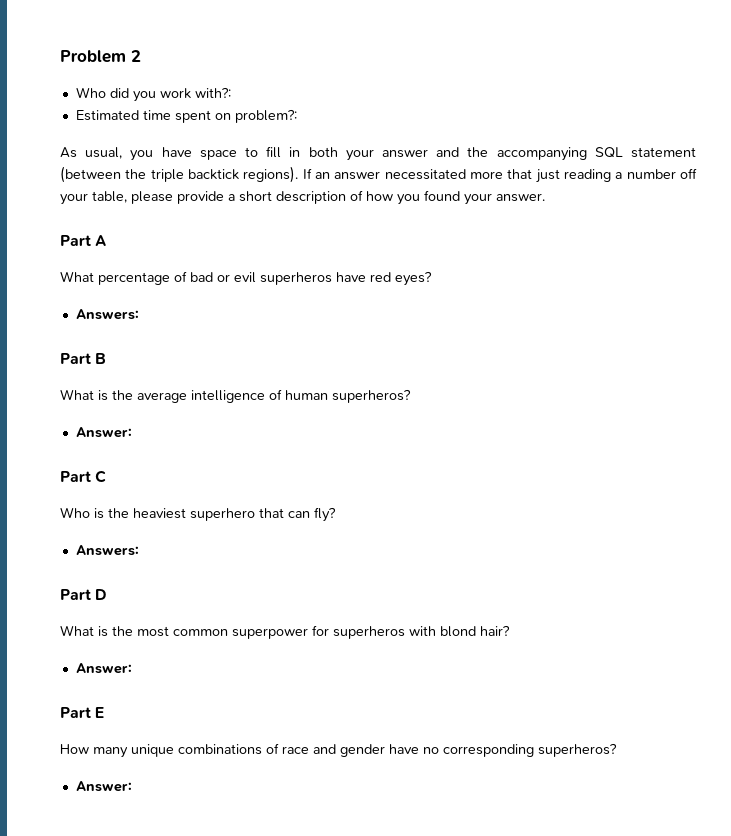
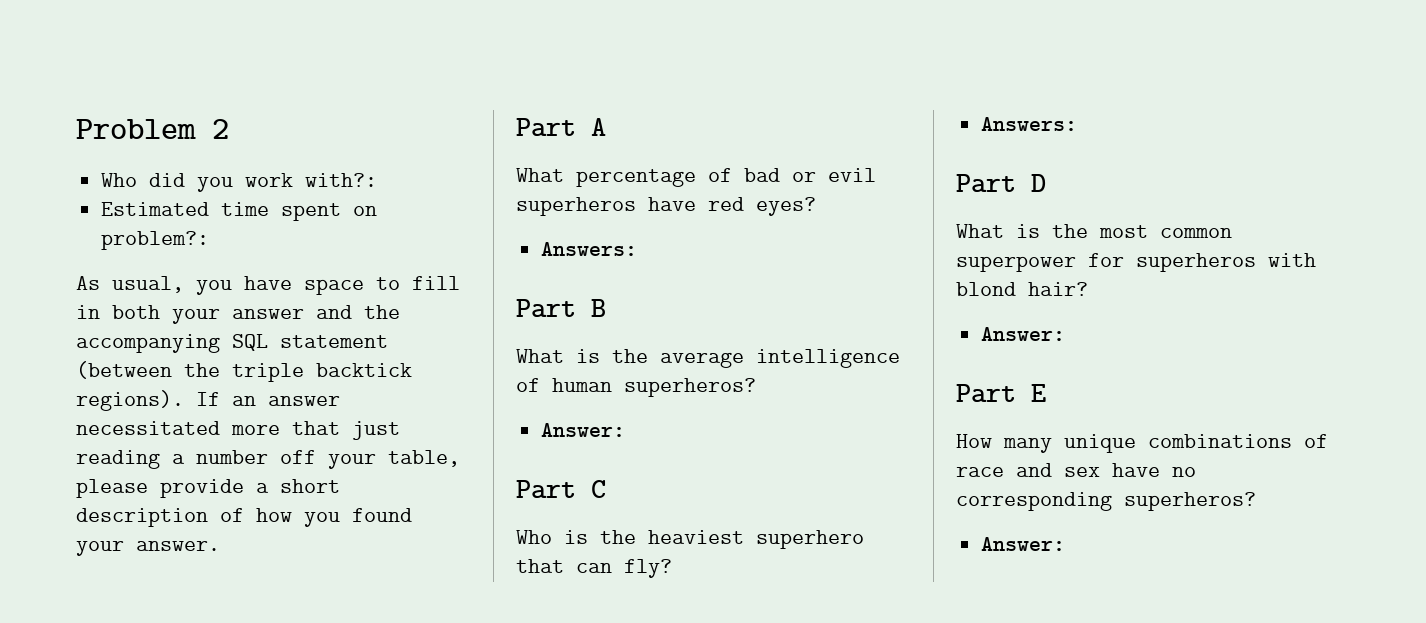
- How many unique combinations of race and gender have no corresponding superheros?
+ How many unique combinations of race and sex have no corresponding superheros?

